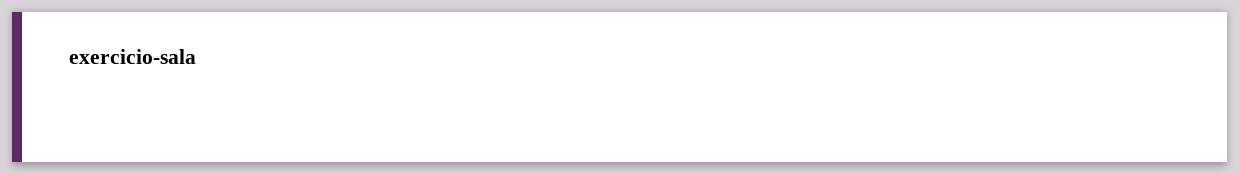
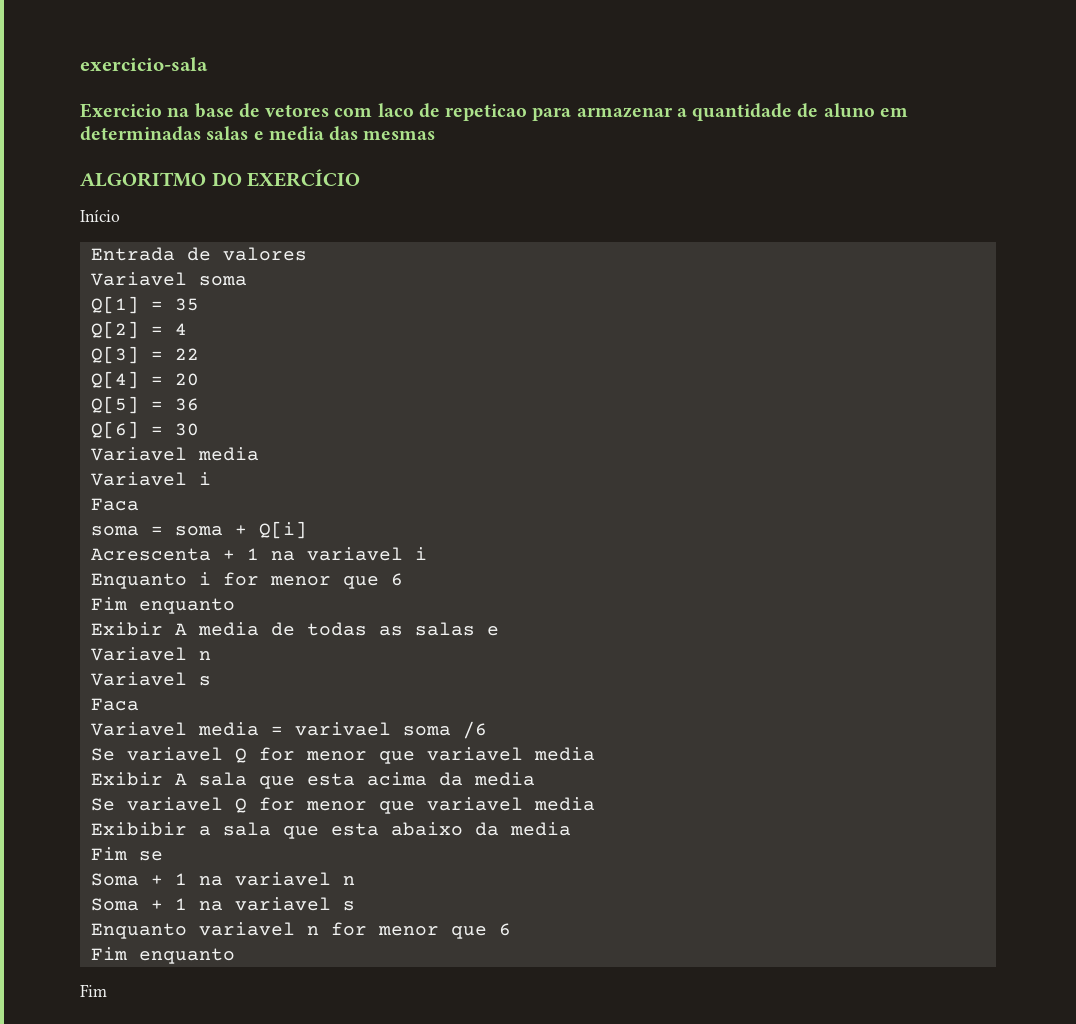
+ Exercicio na base de vetores com laco de repeticao para armazenar a quantidade de aluno em determinadas salas e media das mesmas
+ ALGORITMO DO EXERCÍCIO
+ Início
+ Entrada de valores
+ Variavel soma
+ Q[1] = 35
+ Q[2] = 4
+ Q[3] = 22
+ Q[4] = 20
+ Q[5] = 36
+ Q[6] = 30
+ Variavel media
+ Variavel i
+ Faca
+ soma = soma + Q[i]
+ Acrescenta + 1 na variavel i
+ Enquanto i for menor que 6
+ Fim enquanto
+ Exibir A media de todas as salas e
+ Variavel n
+ Variavel s
+ Faca
+ Variavel media = varivael soma /6
+ Se variavel Q for menor que variavel media
+ Exibir A sala que esta acima da media
+ Se variavel Q for menor que variavel media
+ Exibibir a sala que esta abaixo da media
+ Fim se
+ Soma + 1 na variavel n
+ Soma + 1 na variavel s
+ Enquanto variavel n for menor que 6
+ Fim enquanto
+ Fim

